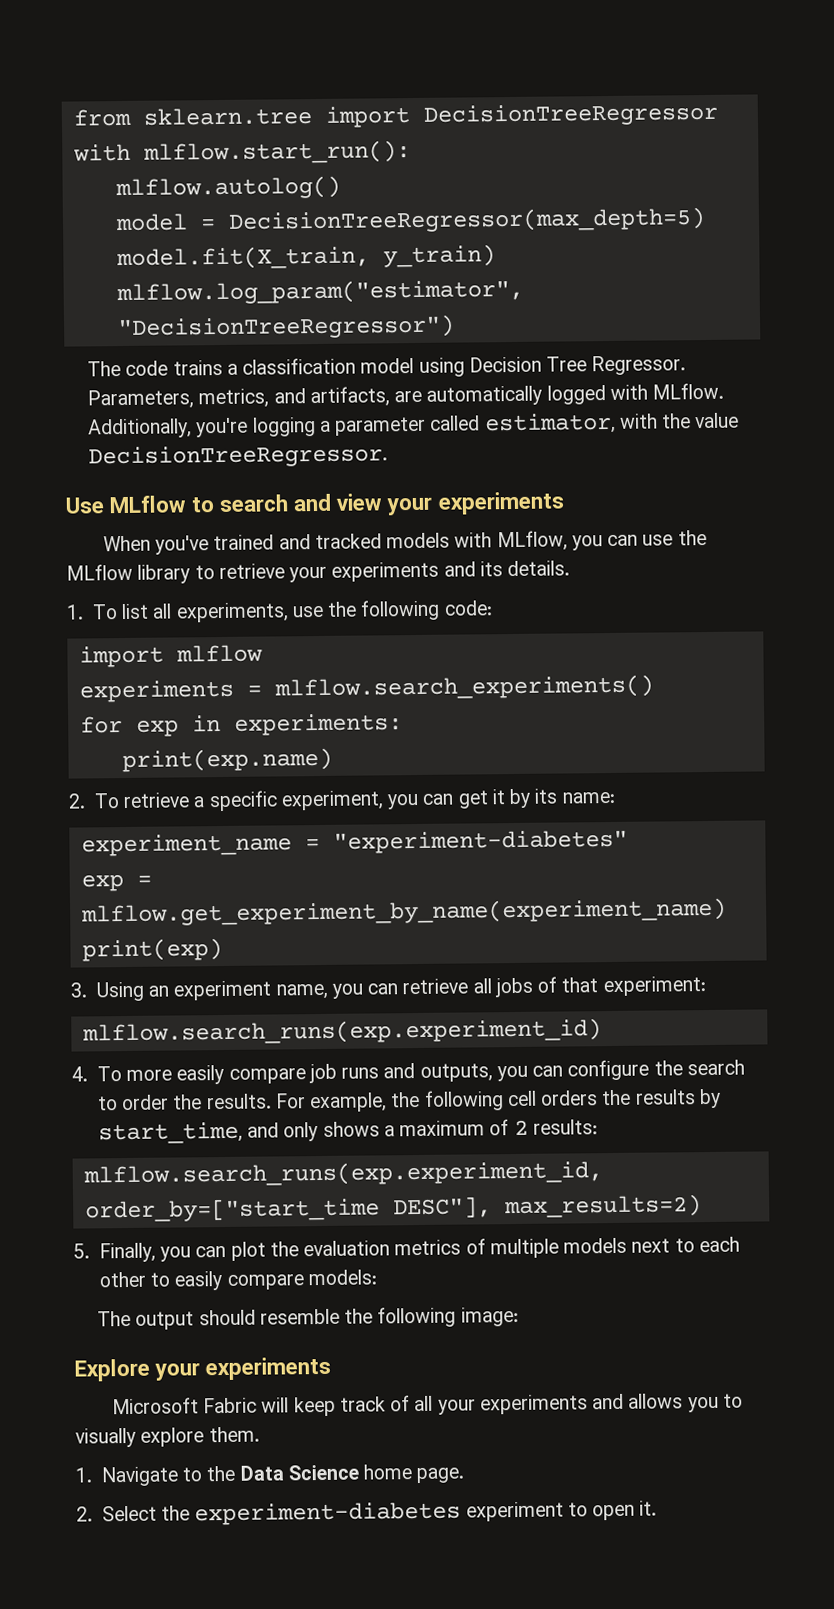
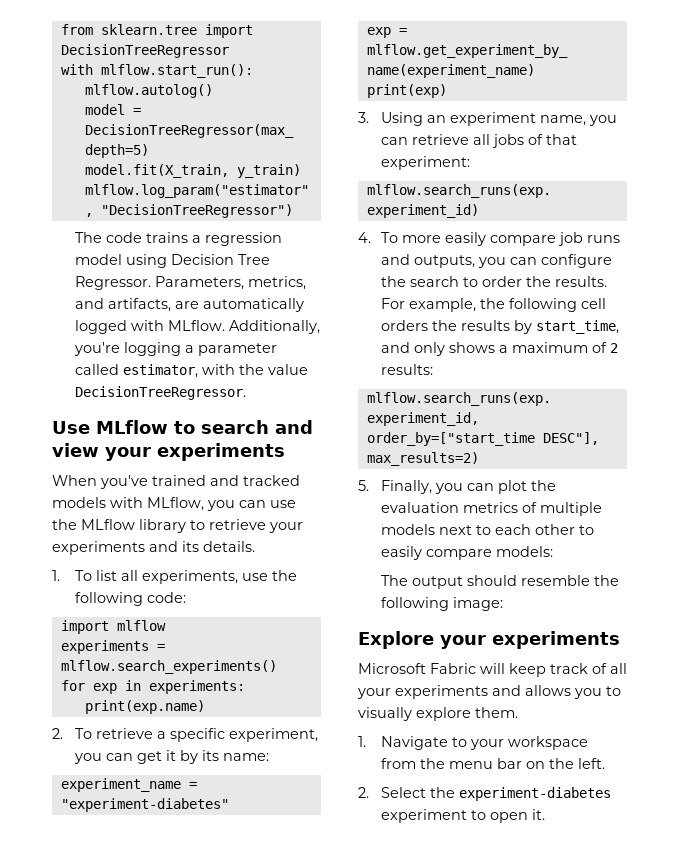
- The code trains a classification model using Decision Tree Regressor.
+ The code trains a regression model using Decision Tree Regressor.
- 1. Navigate to the Data Science home page.
+ 1. Navigate to your workspace from the menu bar on the left.

